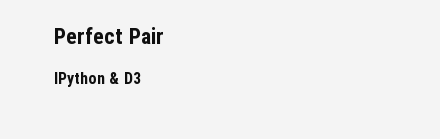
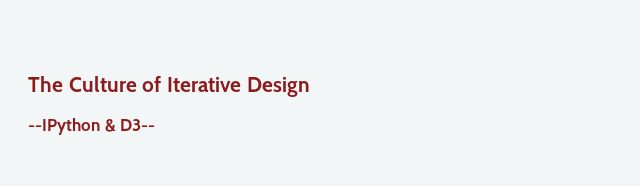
- Perfect Pair
- IPython & D3
+ The Culture of Iterative Design
+ --IPython & D3--

